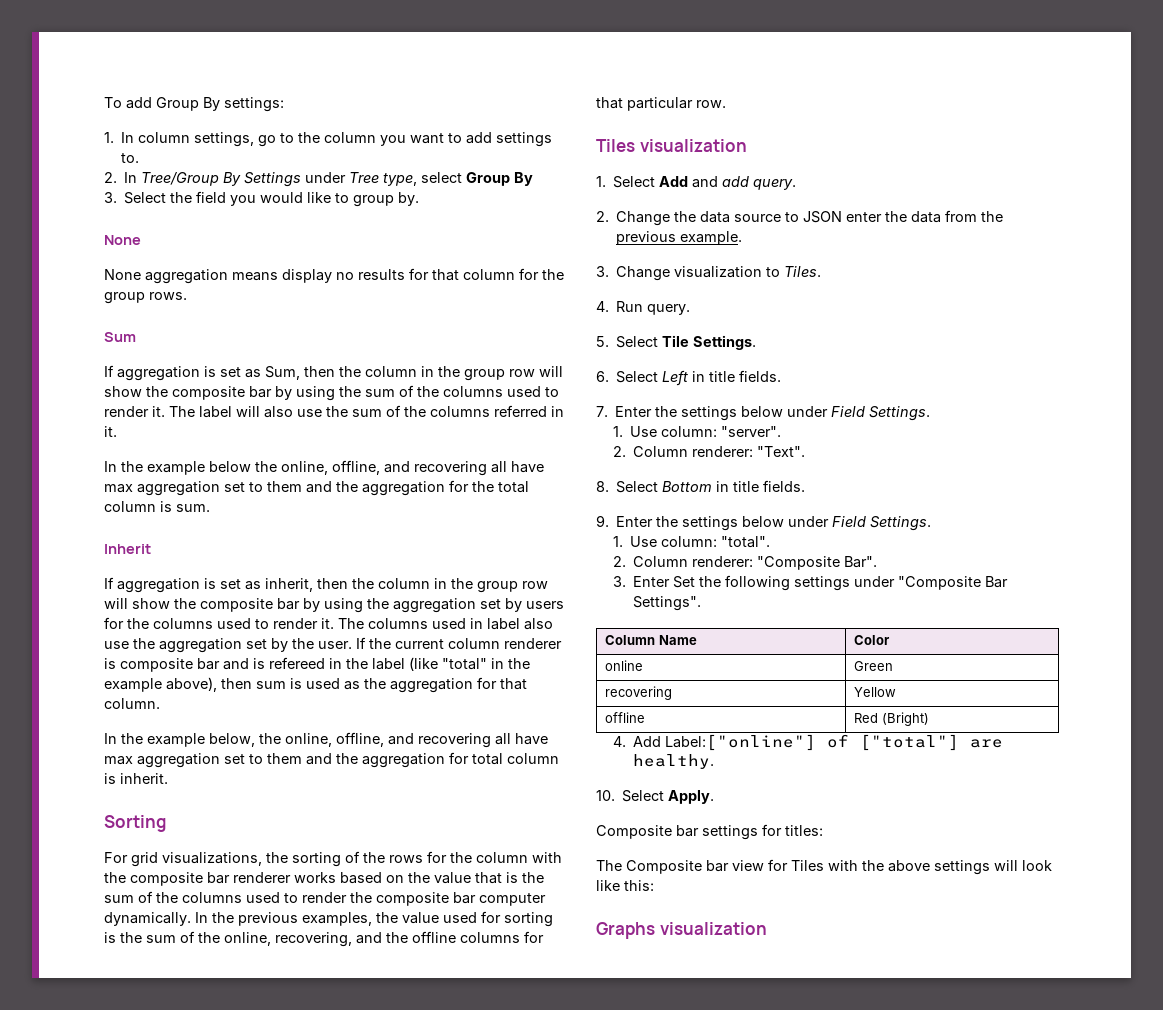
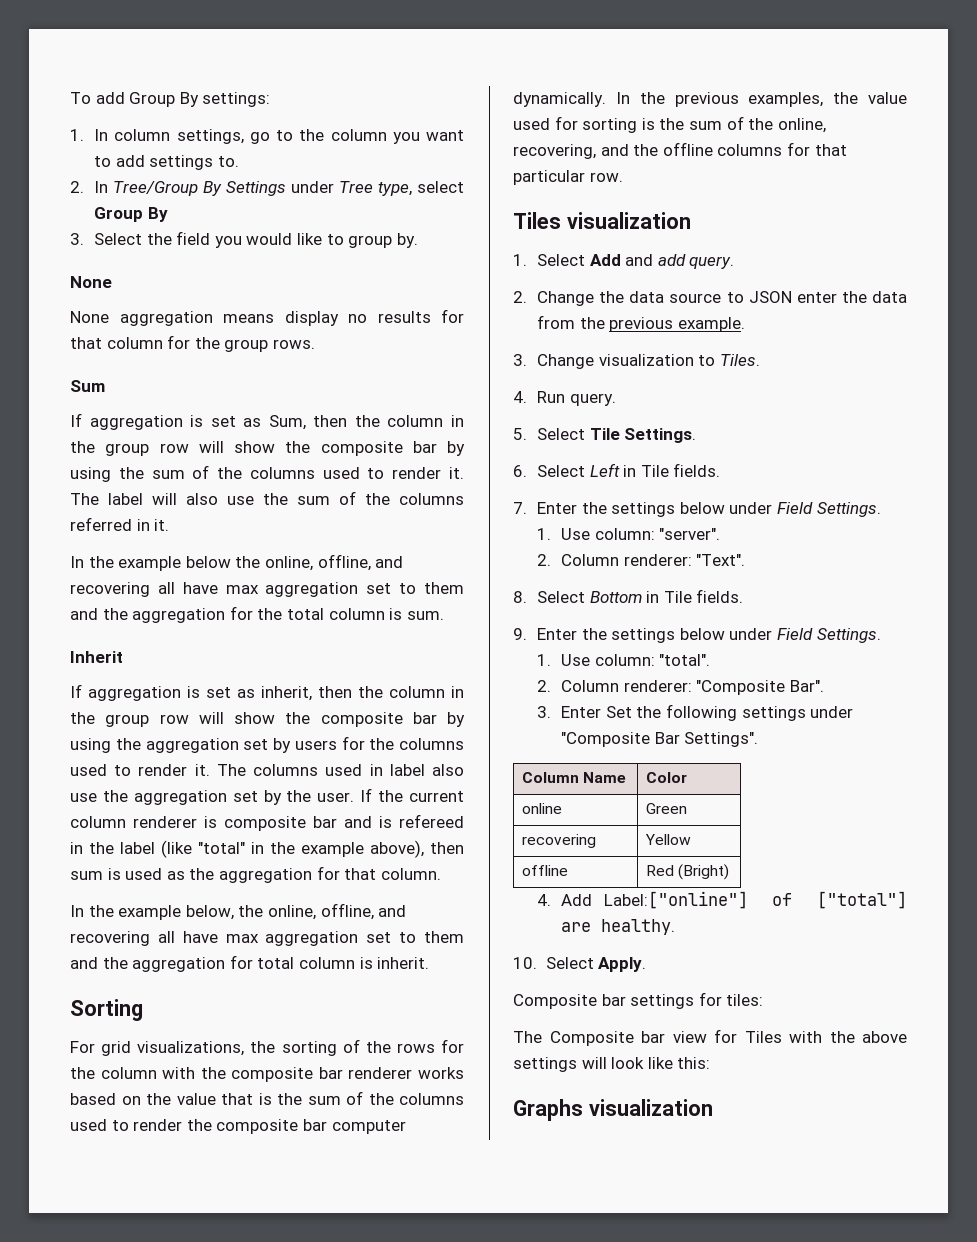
- 6. Select Left in title fields.
+ 6. Select Left in Tile fields.
- 8. Select Bottom in title fields.
+ 8. Select Bottom in Tile fields.
- Composite bar settings for titles:
+ Composite bar settings for tiles:

